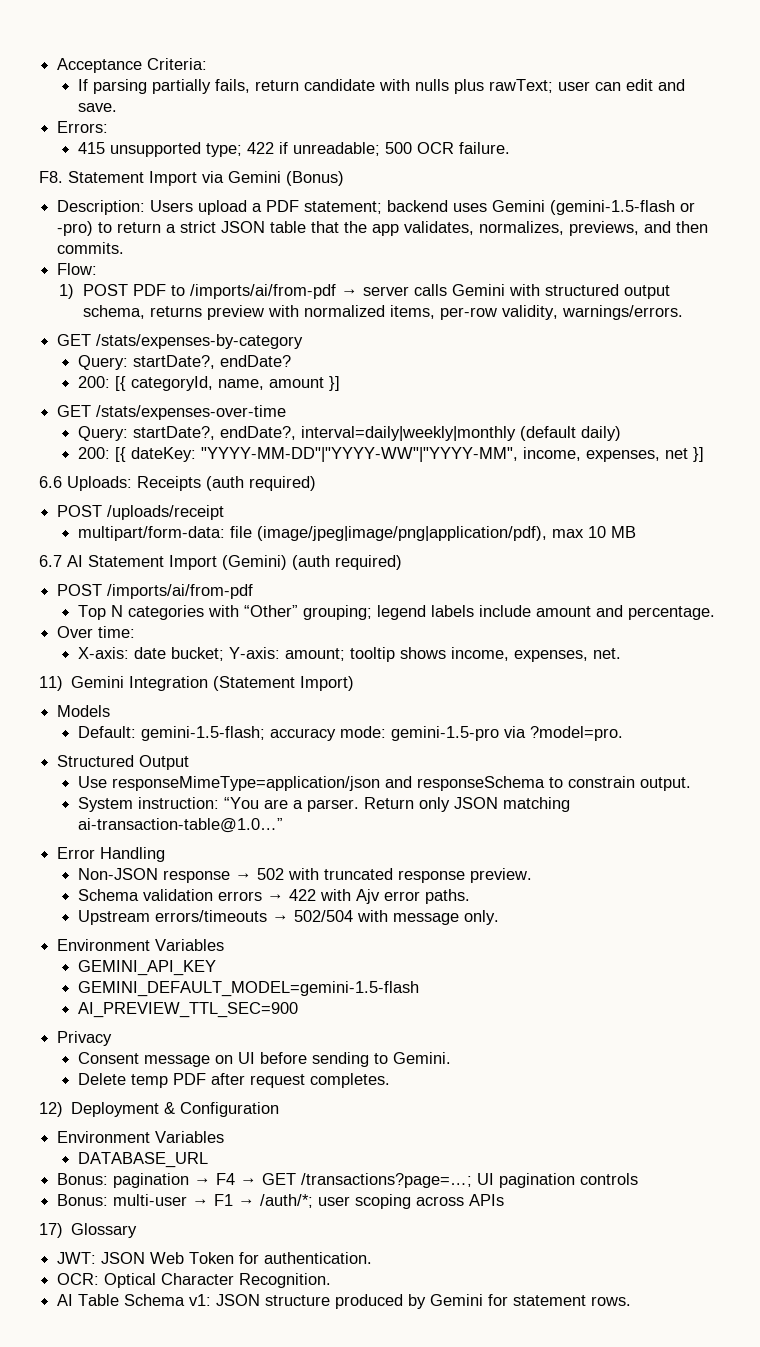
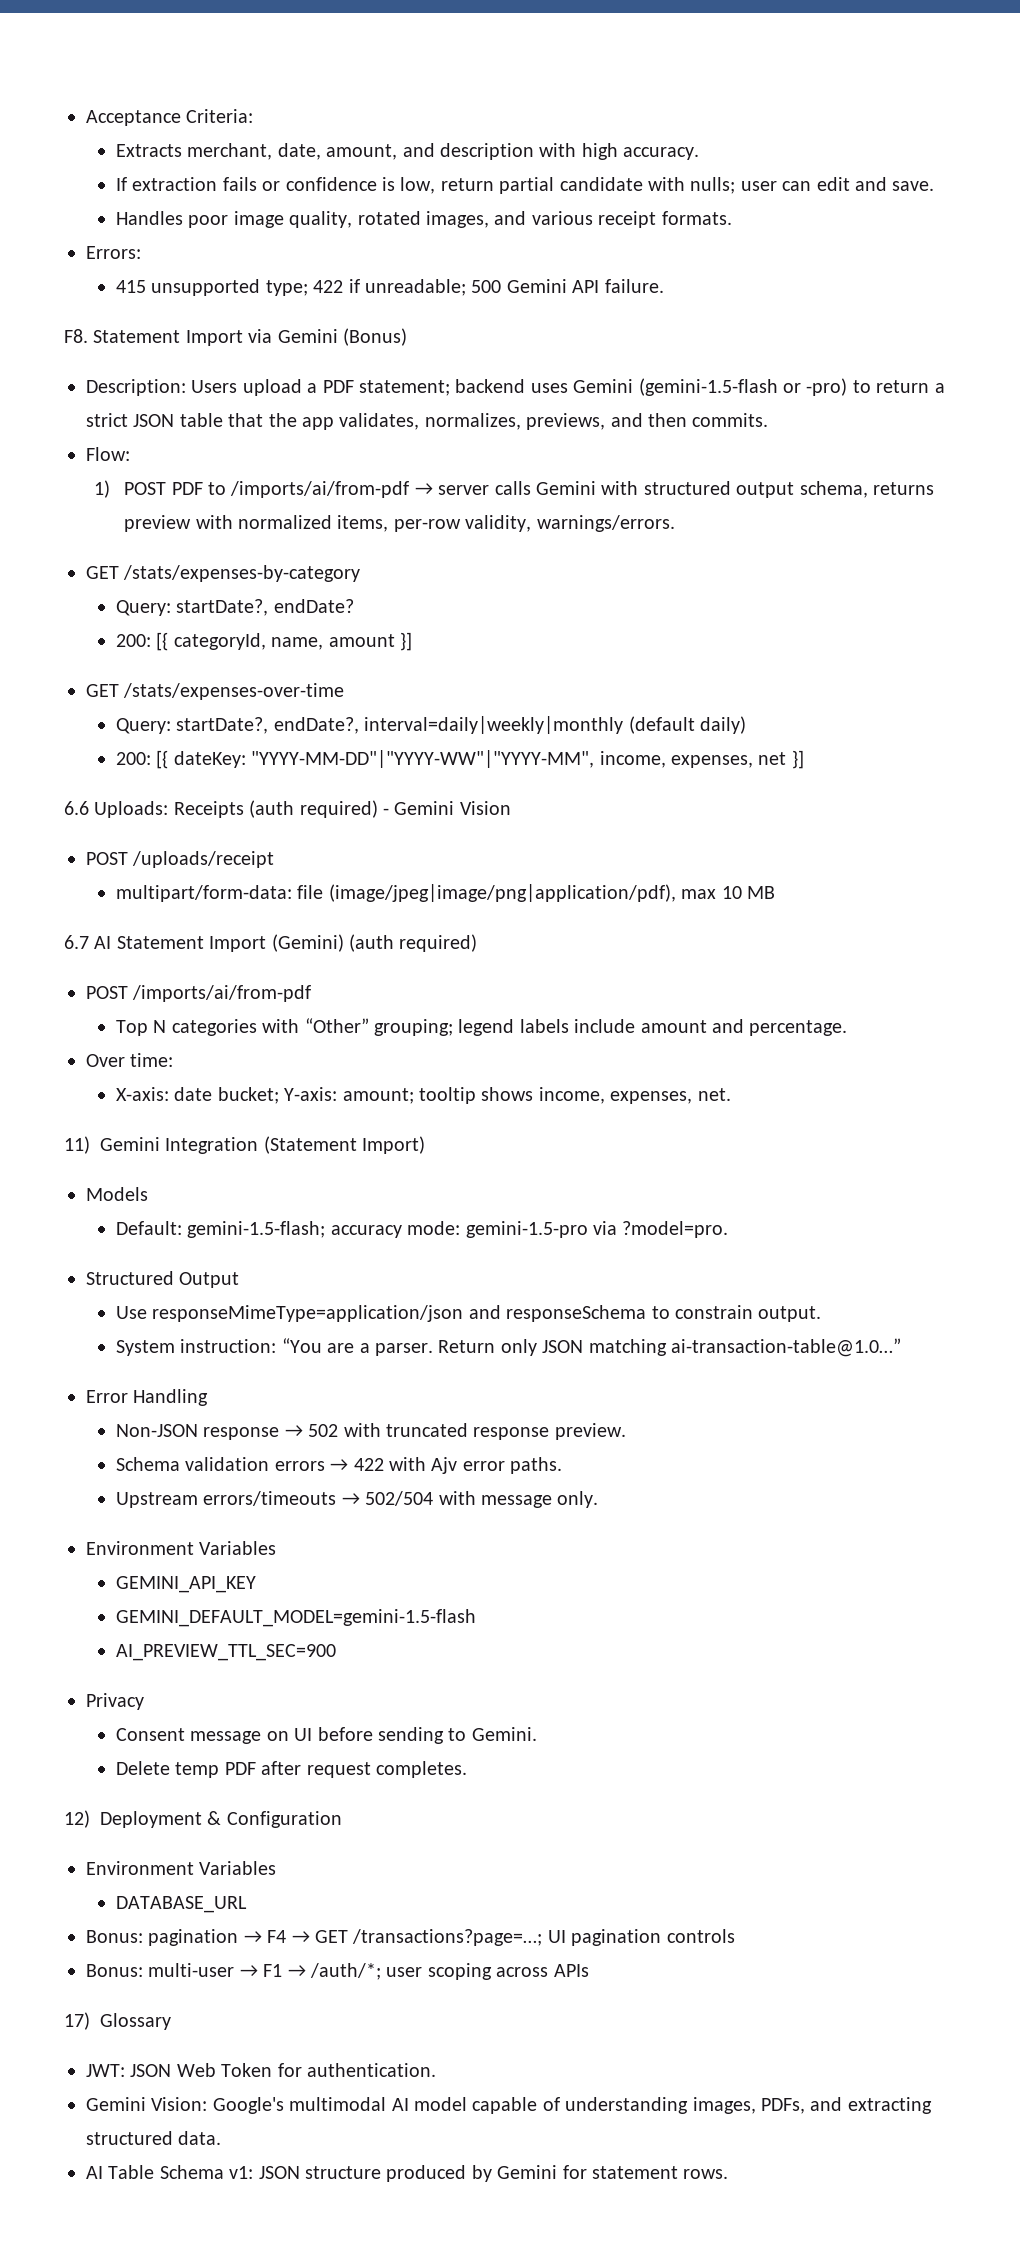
- If parsing partially fails, return candidate with nulls plus rawText; user can edit and save.
+ Extracts merchant, date, amount, and description with high accuracy.
+ If extraction fails or confidence is low, return partial candidate with nulls; user can edit and save.
+ Handles poor image quality, rotated images, and various receipt formats.
- 415 unsupported type; 422 if unreadable; 500 OCR failure.
+ 415 unsupported type; 422 if unreadable; 500 Gemini API failure.
- 6.6 Uploads: Receipts (auth required)
+ 6.6 Uploads: Receipts (auth required) - Gemini Vision
- OCR: Optical Character Recognition.
+ Gemini Vision: Google's multimodal AI model capable of understanding images, PDFs, and extracting structured data.

